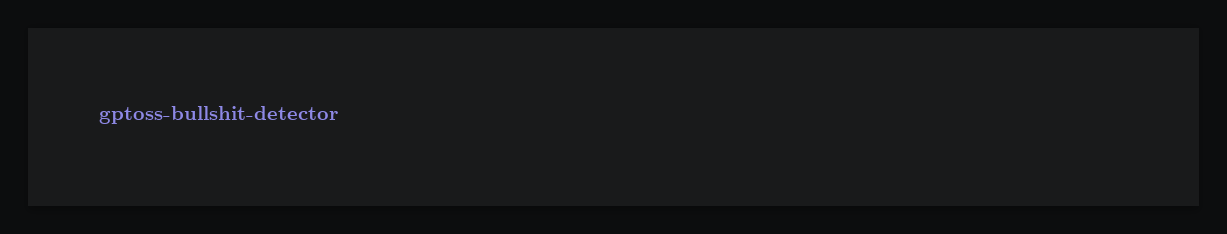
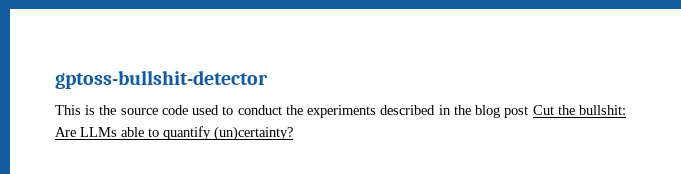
+ This is the source code used to conduct the experiments described in the blog post Cut the bullshit: Are LLMs able to quantify (un)certainty?

